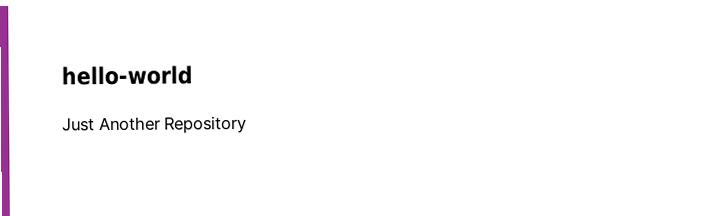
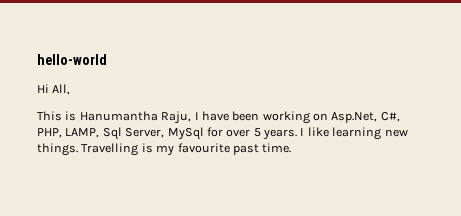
- Just Another Repository
+ Hi All,
+ This is Hanumantha Raju, I have been working on Asp.Net, C#, PHP, LAMP, Sql Server, MySql for over 5 years. I like learning new things. Travelling is my favourite past time.

